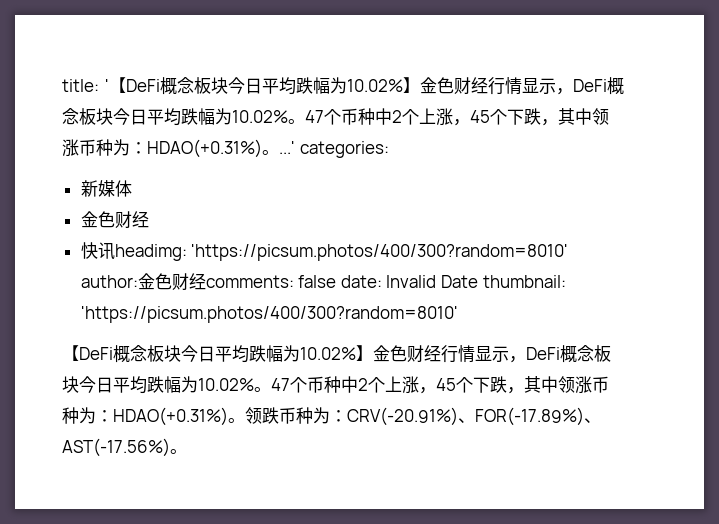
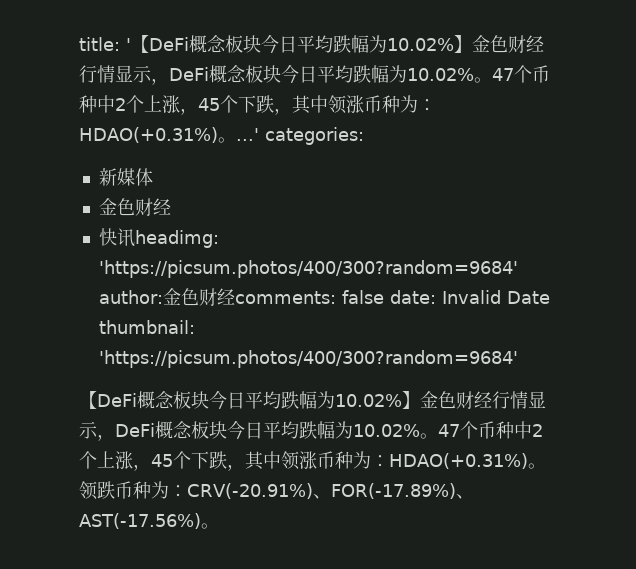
- 快讯headimg: 'https://picsum.photos/400/300?random=8010' author:金色财经comments: false date: Invalid Date thumbnail: 'https://picsum.photos/400/300?random=8010'
+ 快讯headimg: 'https://picsum.photos/400/300?random=9684' author:金色财经comments: false date: Invalid Date thumbnail: 'https://picsum.photos/400/300?random=9684'

